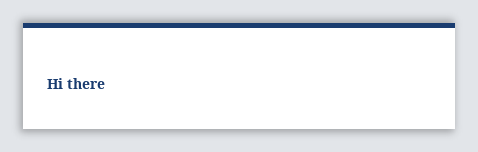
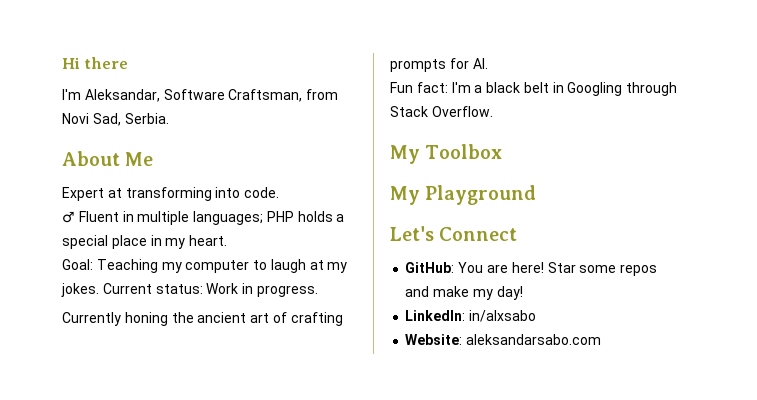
+ I'm Aleksandar, Software Craftsman, from Novi Sad, Serbia.
+ About Me
+ Expert at transforming into code.
+ ♂ Fluent in multiple languages; PHP holds a special place in my heart.
+ Goal: Teaching my computer to laugh at my jokes. Current status: Work in progress.
+ Currently honing the ancient art of crafting prompts for AI.
+ Fun fact: I'm a black belt in Googling through Stack Overflow.
+ My Toolbox
+ My Playground
+ Let's Connect
+ GitHub: You are here! Star some repos and make my day!
+ LinkedIn: in/alxsabo
+ Website: aleksandarsabo.com

